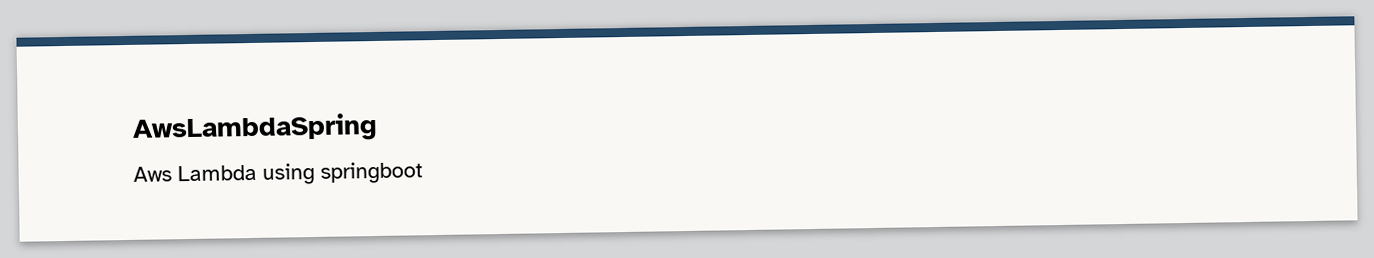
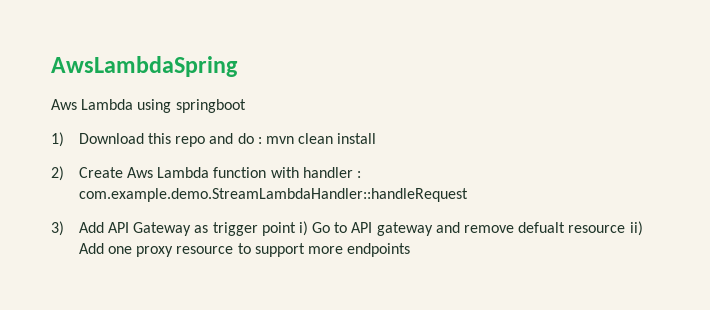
+ 1) Download this repo and do : mvn clean install
+ 2) Create Aws Lambda function with handler : com.example.demo.StreamLambdaHandler::handleRequest
+ 3) Add API Gateway as trigger point i) Go to API gateway and remove defualt resource ii) Add one proxy resource to support more endpoints

